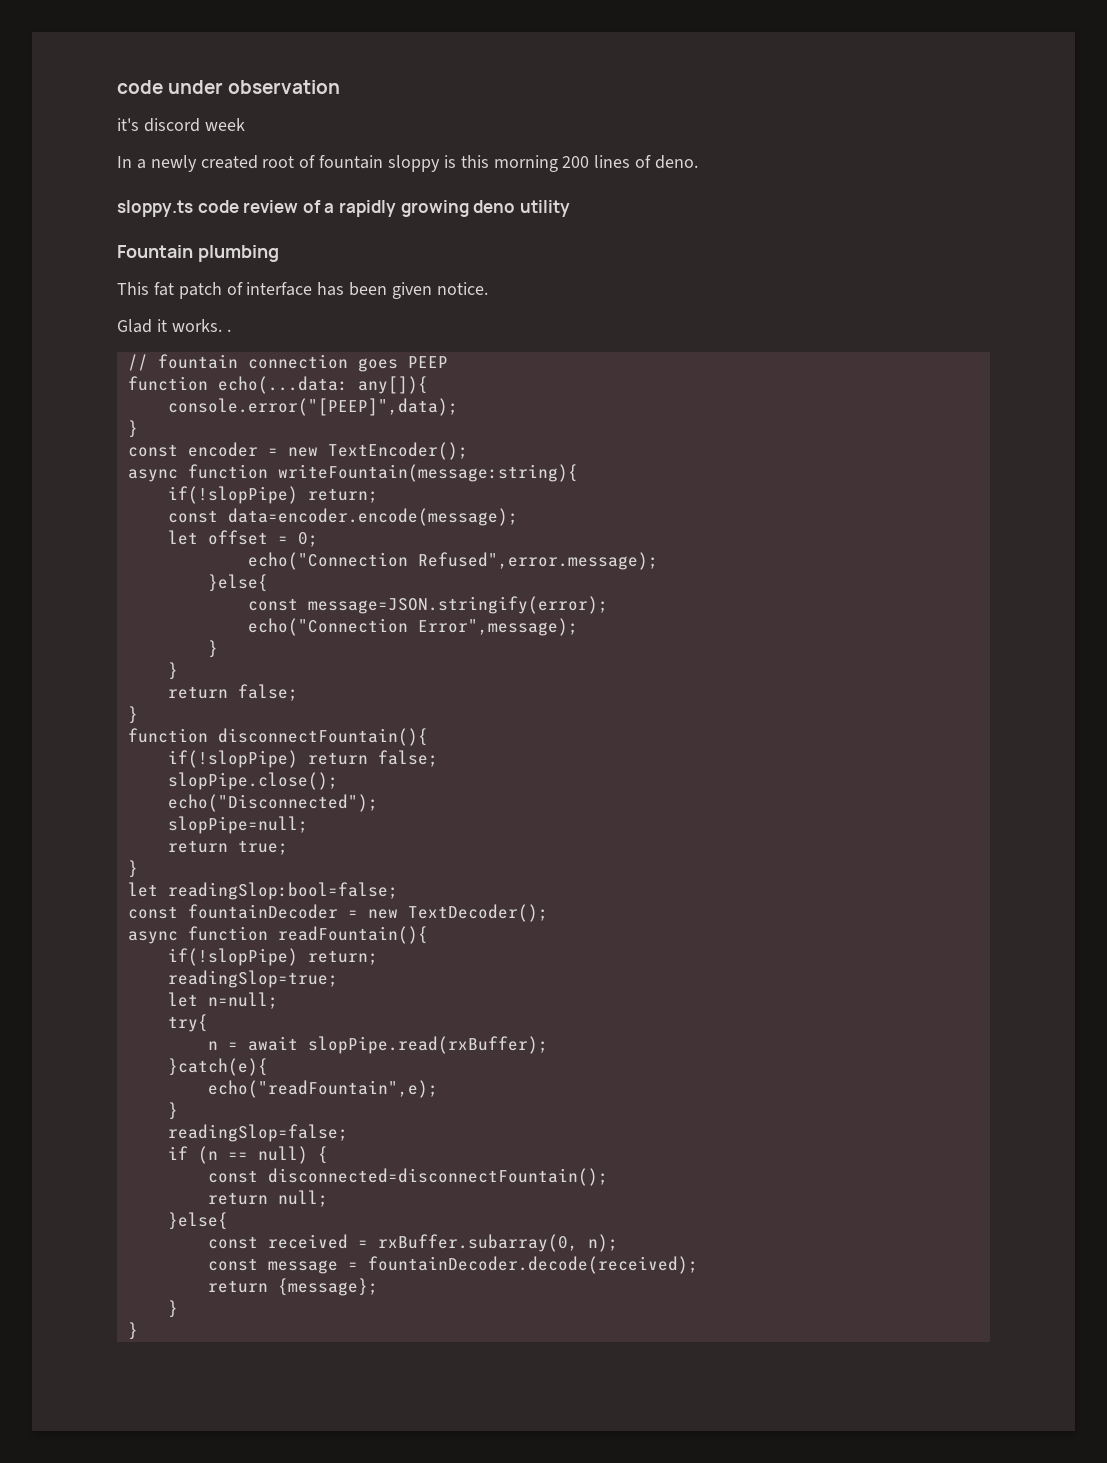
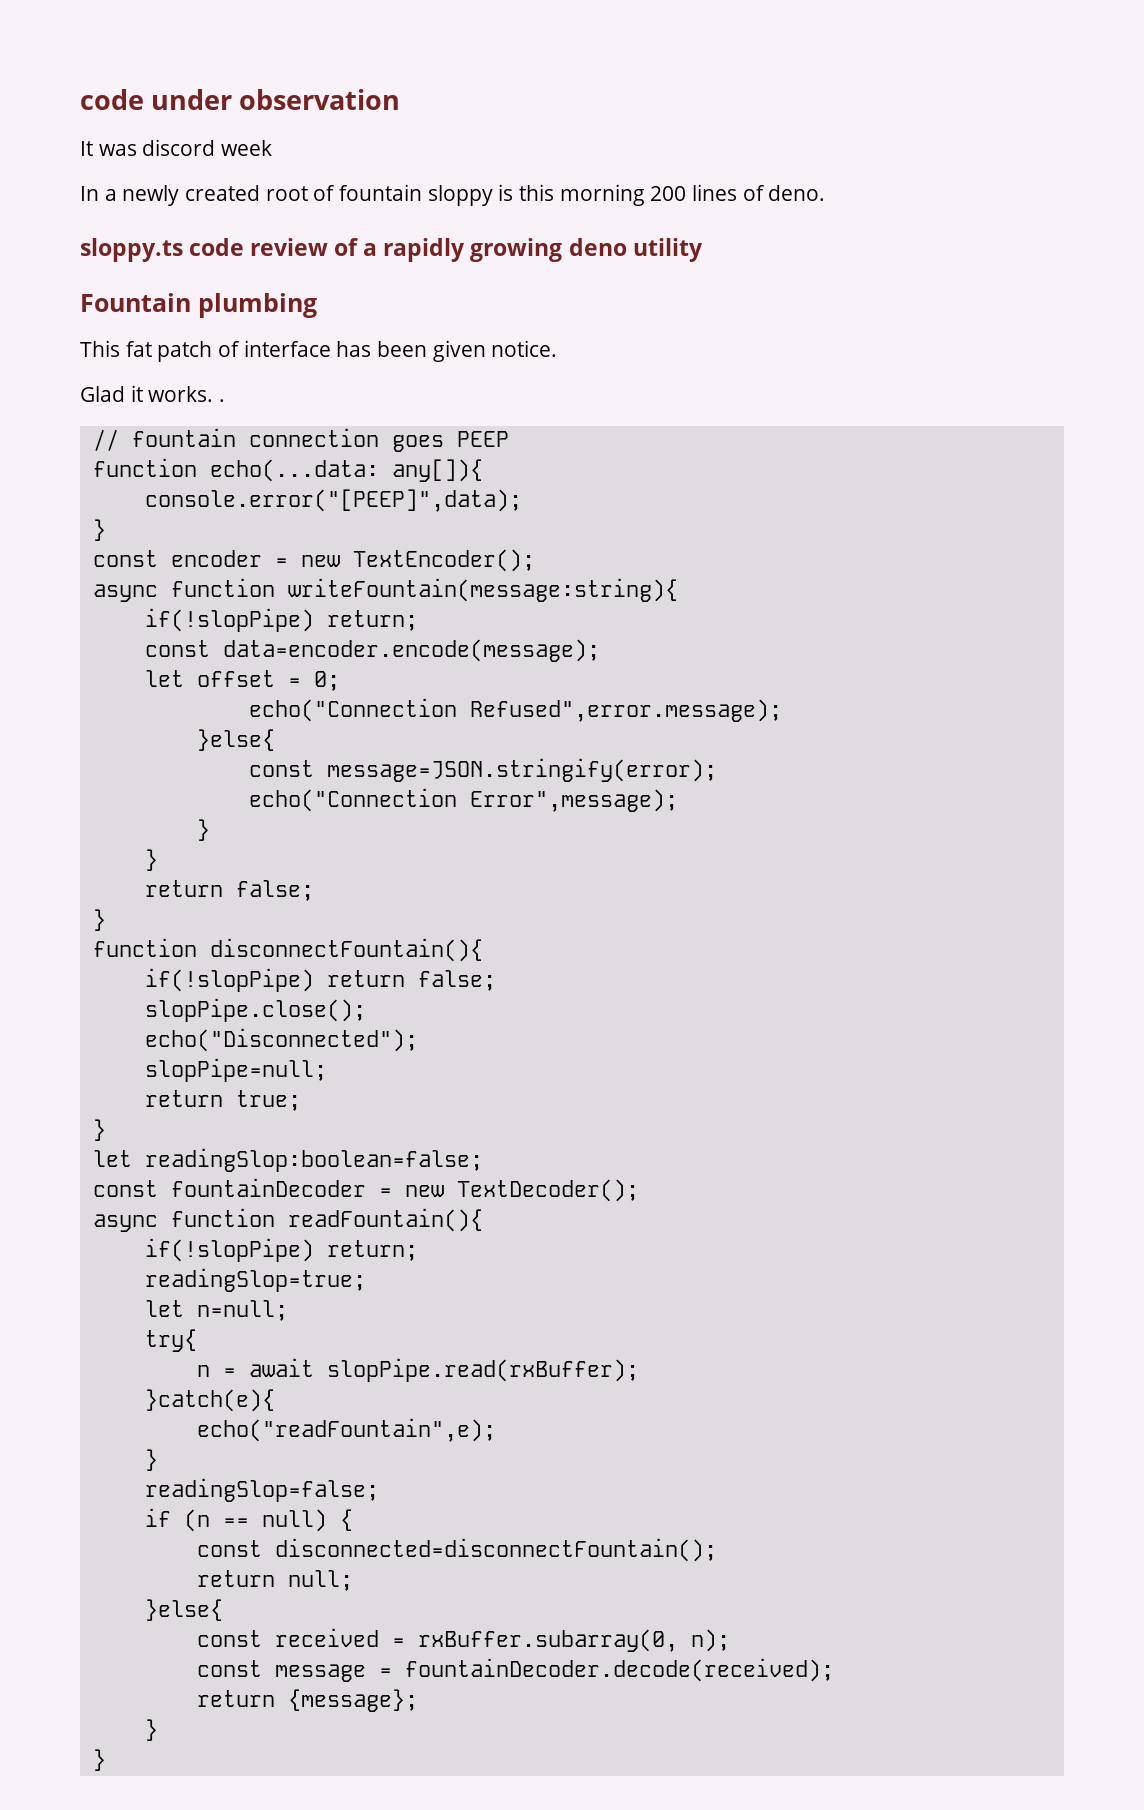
- it's discord week
+ It was discord week
- let readingSlop:bool=false;
+ let readingSlop:boolean=false;

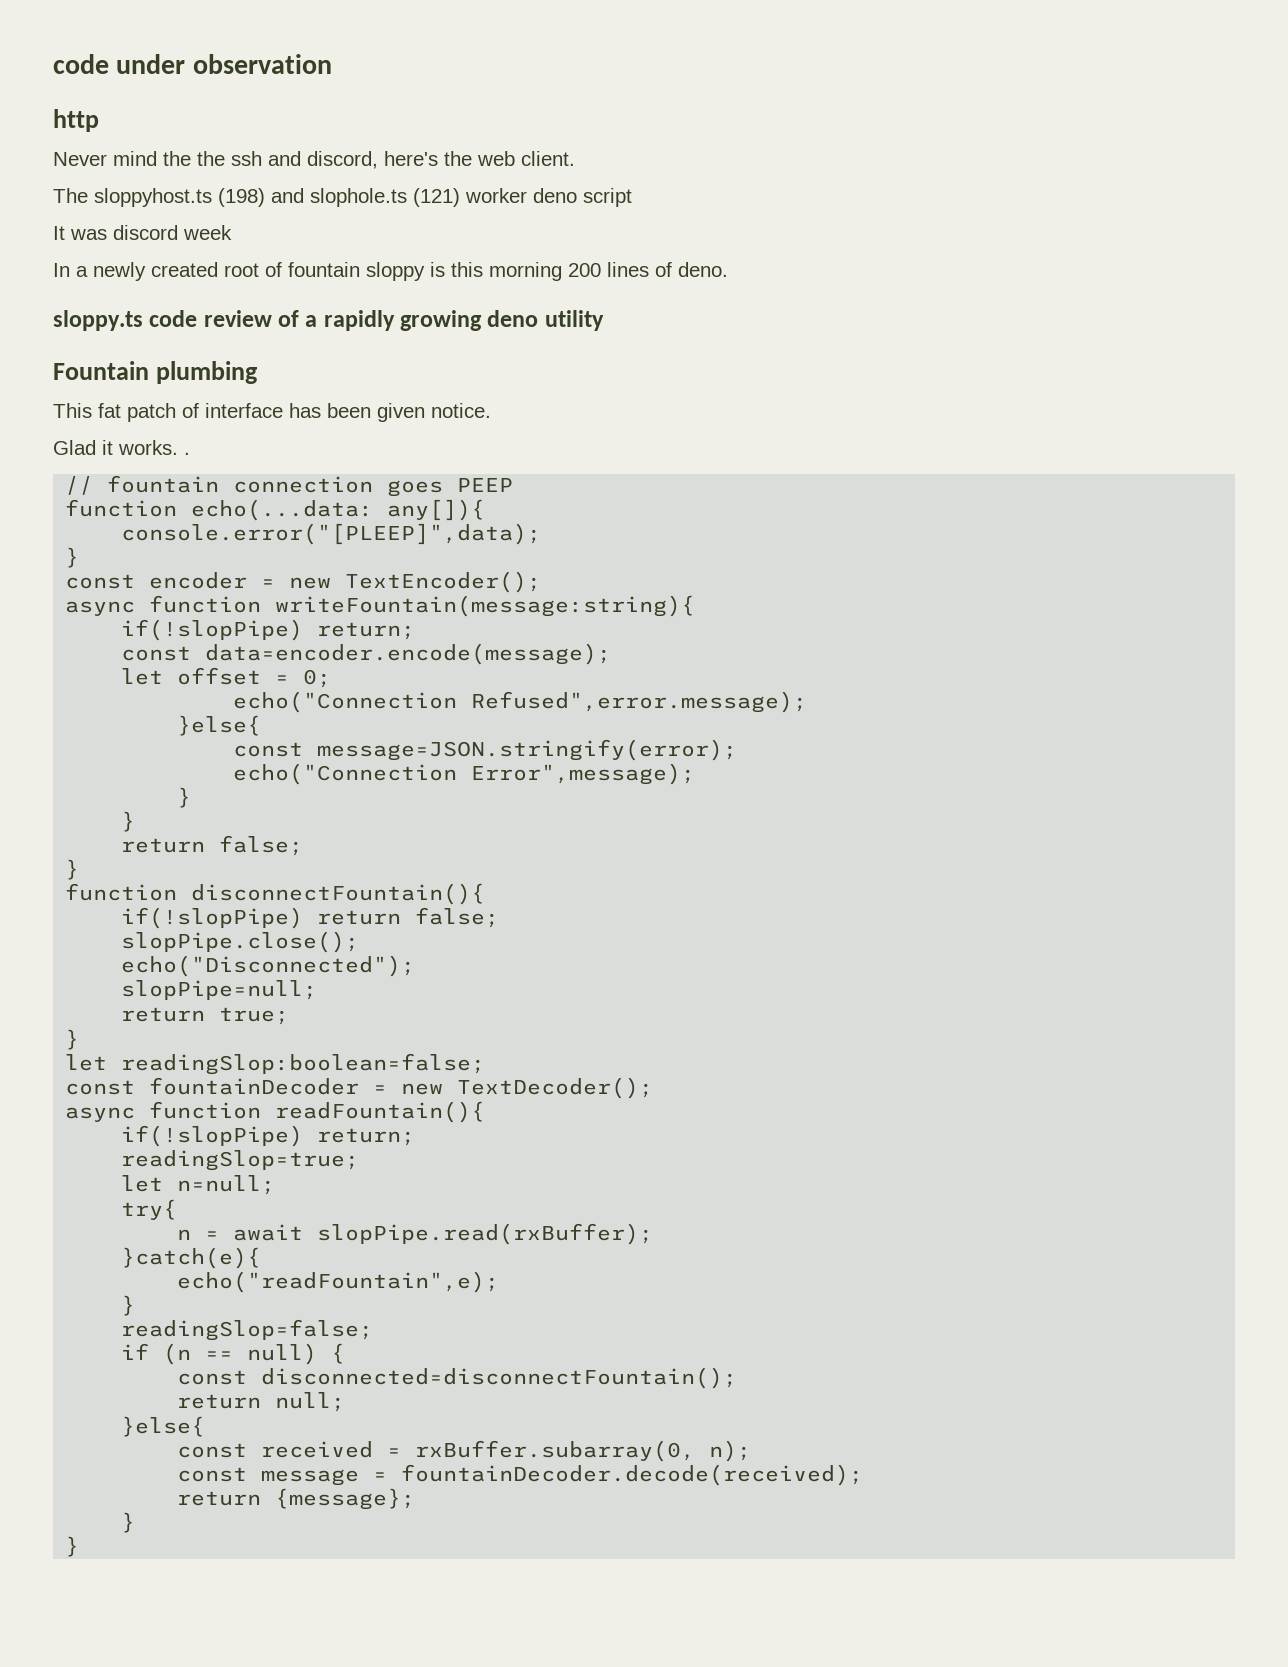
+ http
+ Never mind the the ssh and discord, here's the web client.
+ The sloppyhost.ts (198) and slophole.ts (121) worker deno script
- console.error("[PEEP]",data);
+ console.error("[PLEEP]",data);

